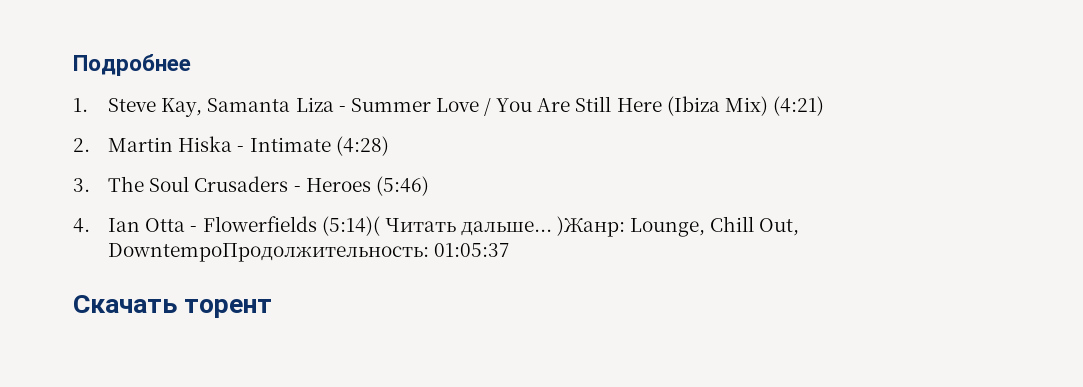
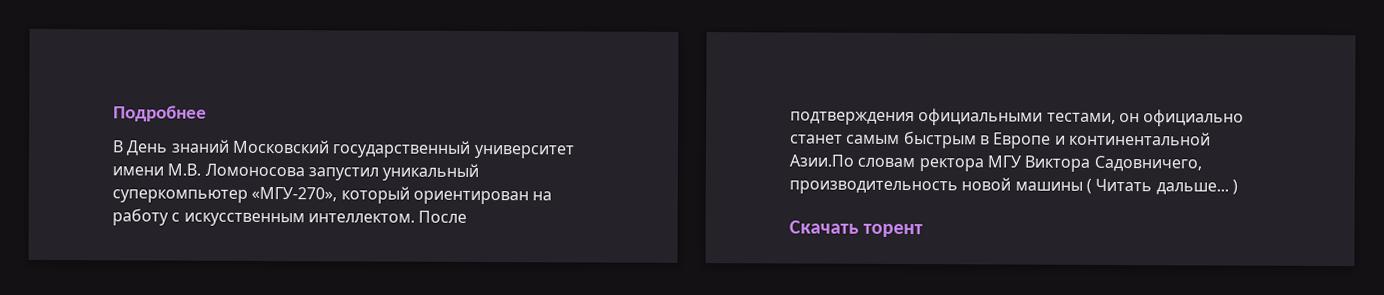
- 1. Steve Kay, Samanta Liza - Summer Love / You Are Still Here (Ibiza Mix) (4:21)
- 2. Martin Hiska - Intimate (4:28)
- 3. The Soul Crusaders - Heroes (5:46)
- 4. Ian Otta - Flowerfields (5:14)( Читать дальше... )Жанр: Lounge, Chill Out, DowntempoПродолжительность: 01:05:37
+ В День знаний Московский государственный университет имени М.В. Ломоносова запустил уникальный суперкомпьютер «МГУ-270», который ориентирован на работу с искусственным интеллектом. После подтверждения официальными тестами, он официально станет самым быстрым в Европе и континентальной Азии.По словам ректора МГУ Виктора Садовничего, производительность новой машины ( Читать дальше... )

